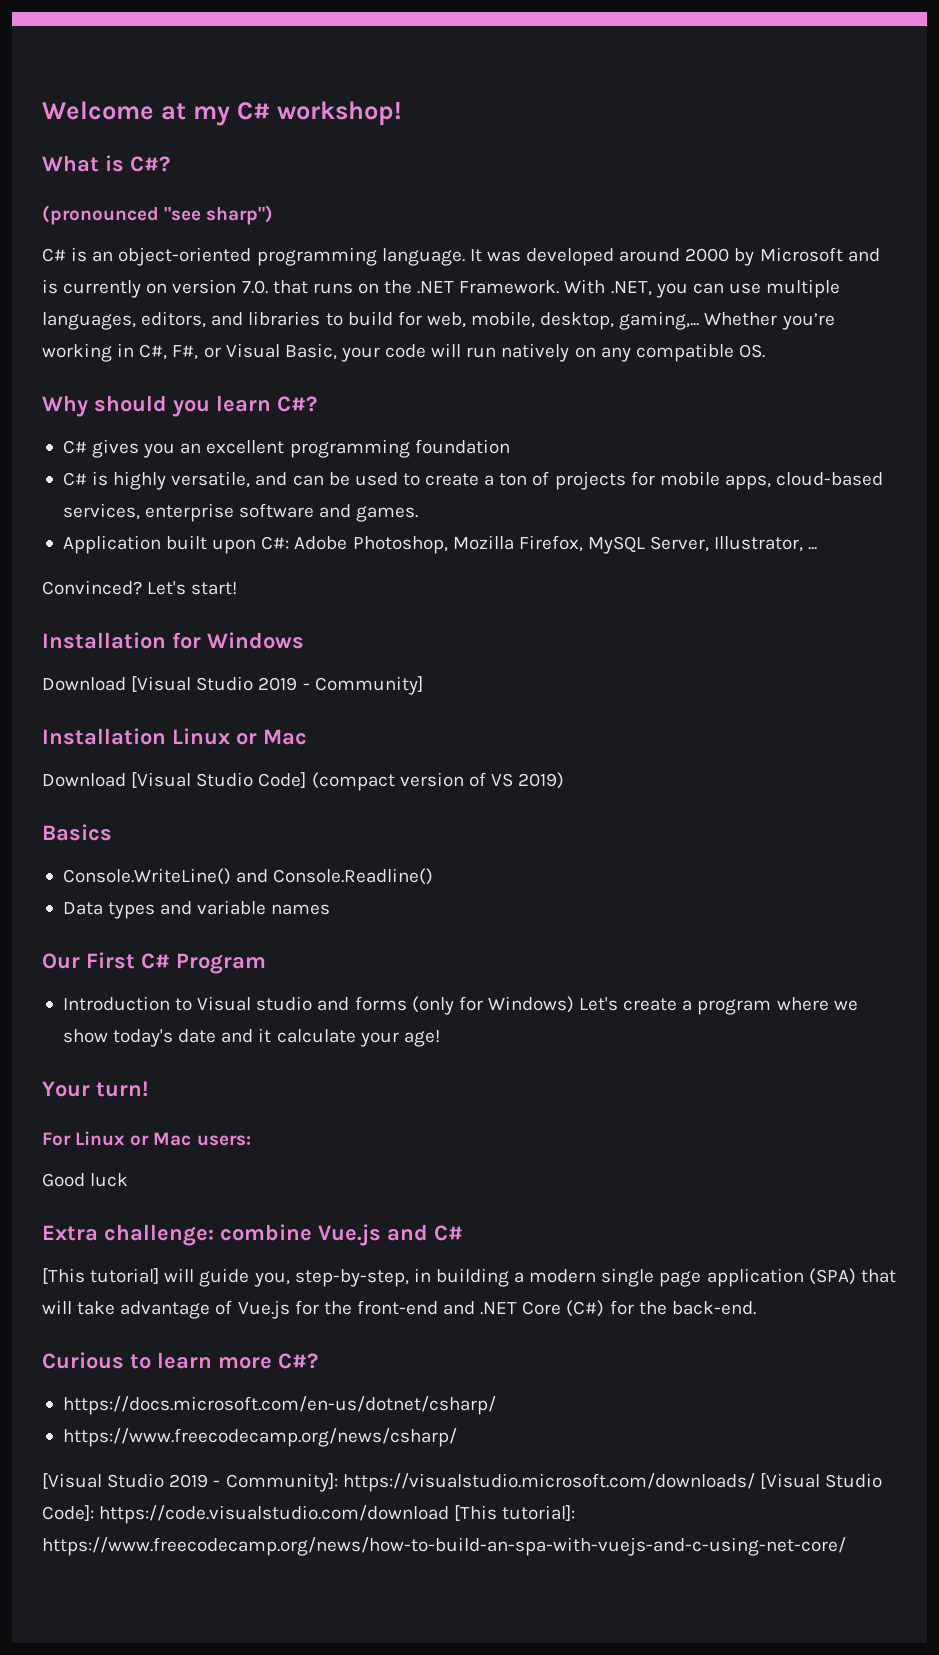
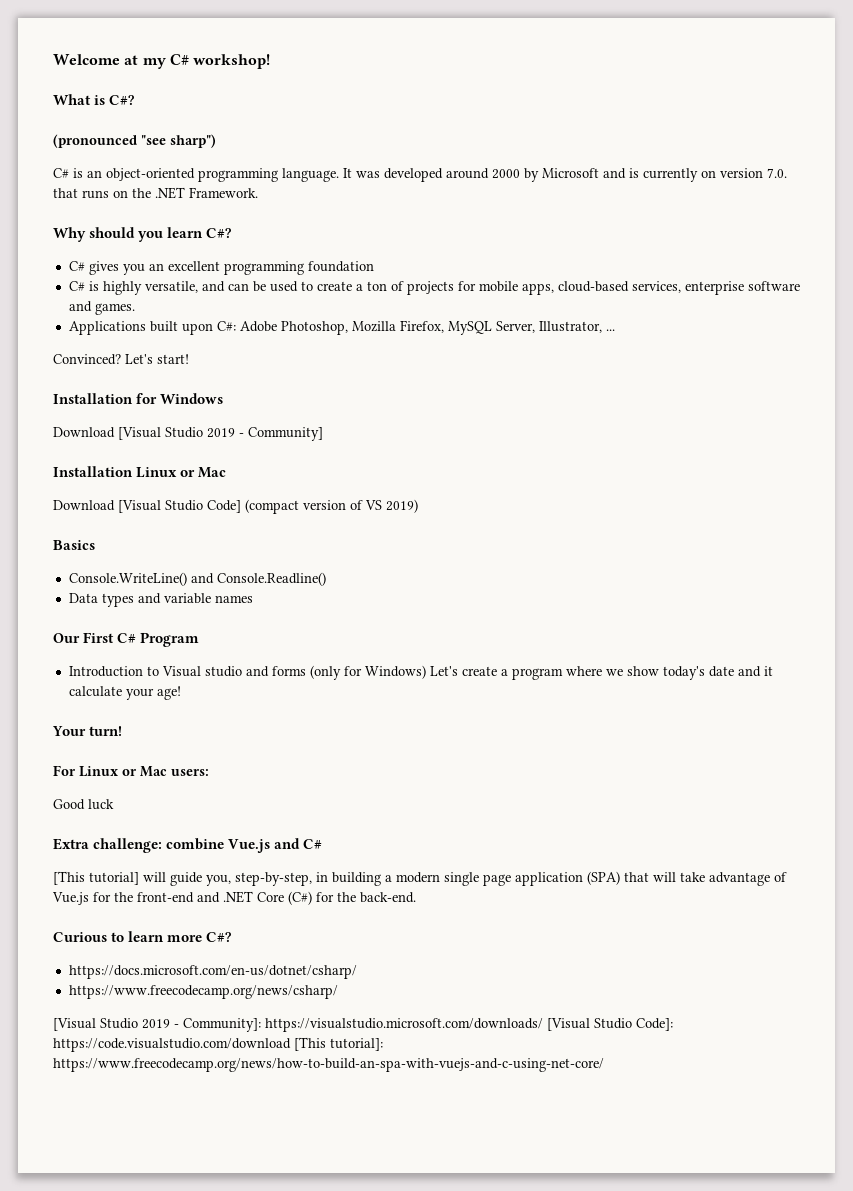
- With .NET, you can use multiple languages, editors, and libraries to build for web, mobile, desktop, gaming,... Whether you’re working in C#, F#, or Visual Basic, your code will run natively on any compatible OS.
- Application built upon C#: Adobe Photoshop, Mozilla Firefox, MySQL Server, Illustrator, ...
+ Applications built upon C#: Adobe Photoshop, Mozilla Firefox, MySQL Server, Illustrator, ...

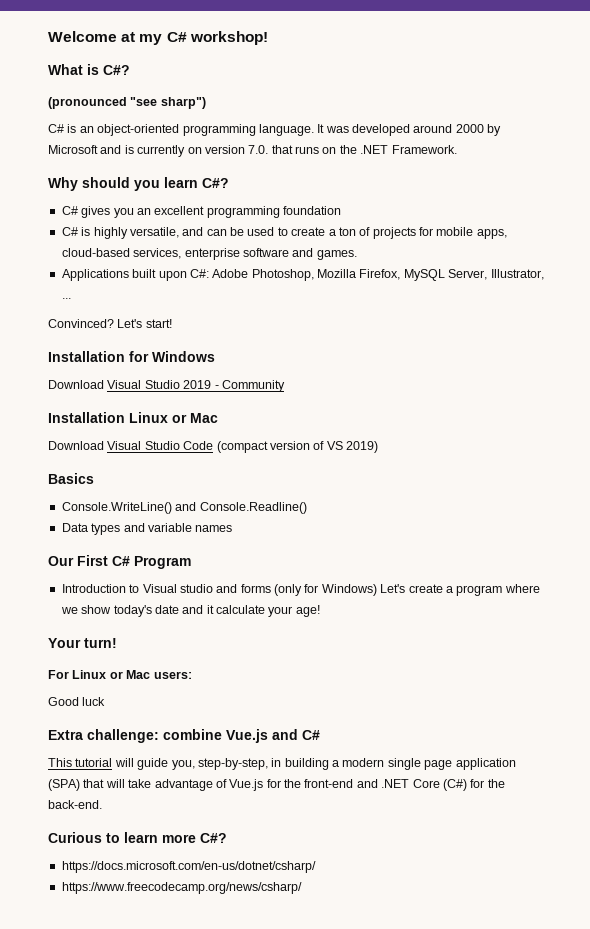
- Download [Visual Studio 2019 - Community]
+ Download Visual Studio 2019 - Community
- Download [Visual Studio Code] (compact version of VS 2019)
+ Download Visual Studio Code (compact version of VS 2019)
- [This tutorial] will guide you, step-by-step, in building a modern single page application (SPA) that will take advantage of Vue.js for the front-end and .NET Core (C#) for the back-end.
+ This tutorial will guide you, step-by-step, in building a modern single page application (SPA) that will take advantage of Vue.js for the front-end and .NET Core (C#) for the back-end.
- [Visual Studio 2019 - Community]: https://visualstudio.microsoft.com/downloads/ [Visual Studio Code]: https://code.visualstudio.com/download [This tutorial]: https://www.freecodecamp.org/news/how-to-build-an-spa-with-vuejs-and-c-using-net-core/

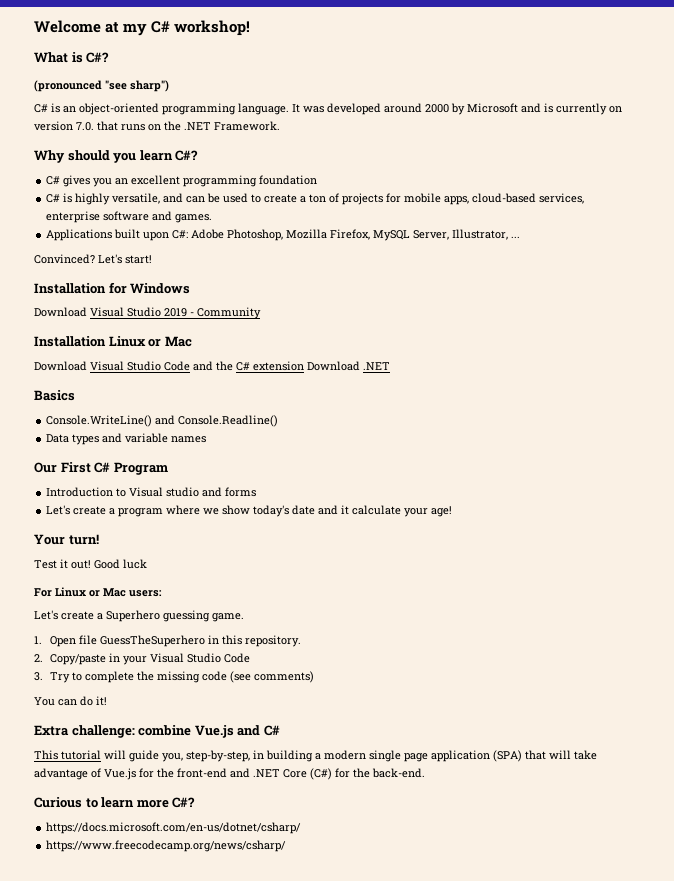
- Download Visual Studio Code (compact version of VS 2019)
+ Download Visual Studio Code and the C# extension Download .NET
- Introduction to Visual studio and forms (only for Windows) Let's create a program where we show today's date and it calculate your age!
+ Introduction to Visual studio and forms
+ Let's create a program where we show today's date and it calculate your age!
+ Test it out! Good luck
- Good luck
+ Let's create a Superhero guessing game.
+ 1. Open file GuessTheSuperhero in this repository.
+ 2. Copy/paste in your Visual Studio Code
+ 3. Try to complete the missing code (see comments)
+ You can do it!

